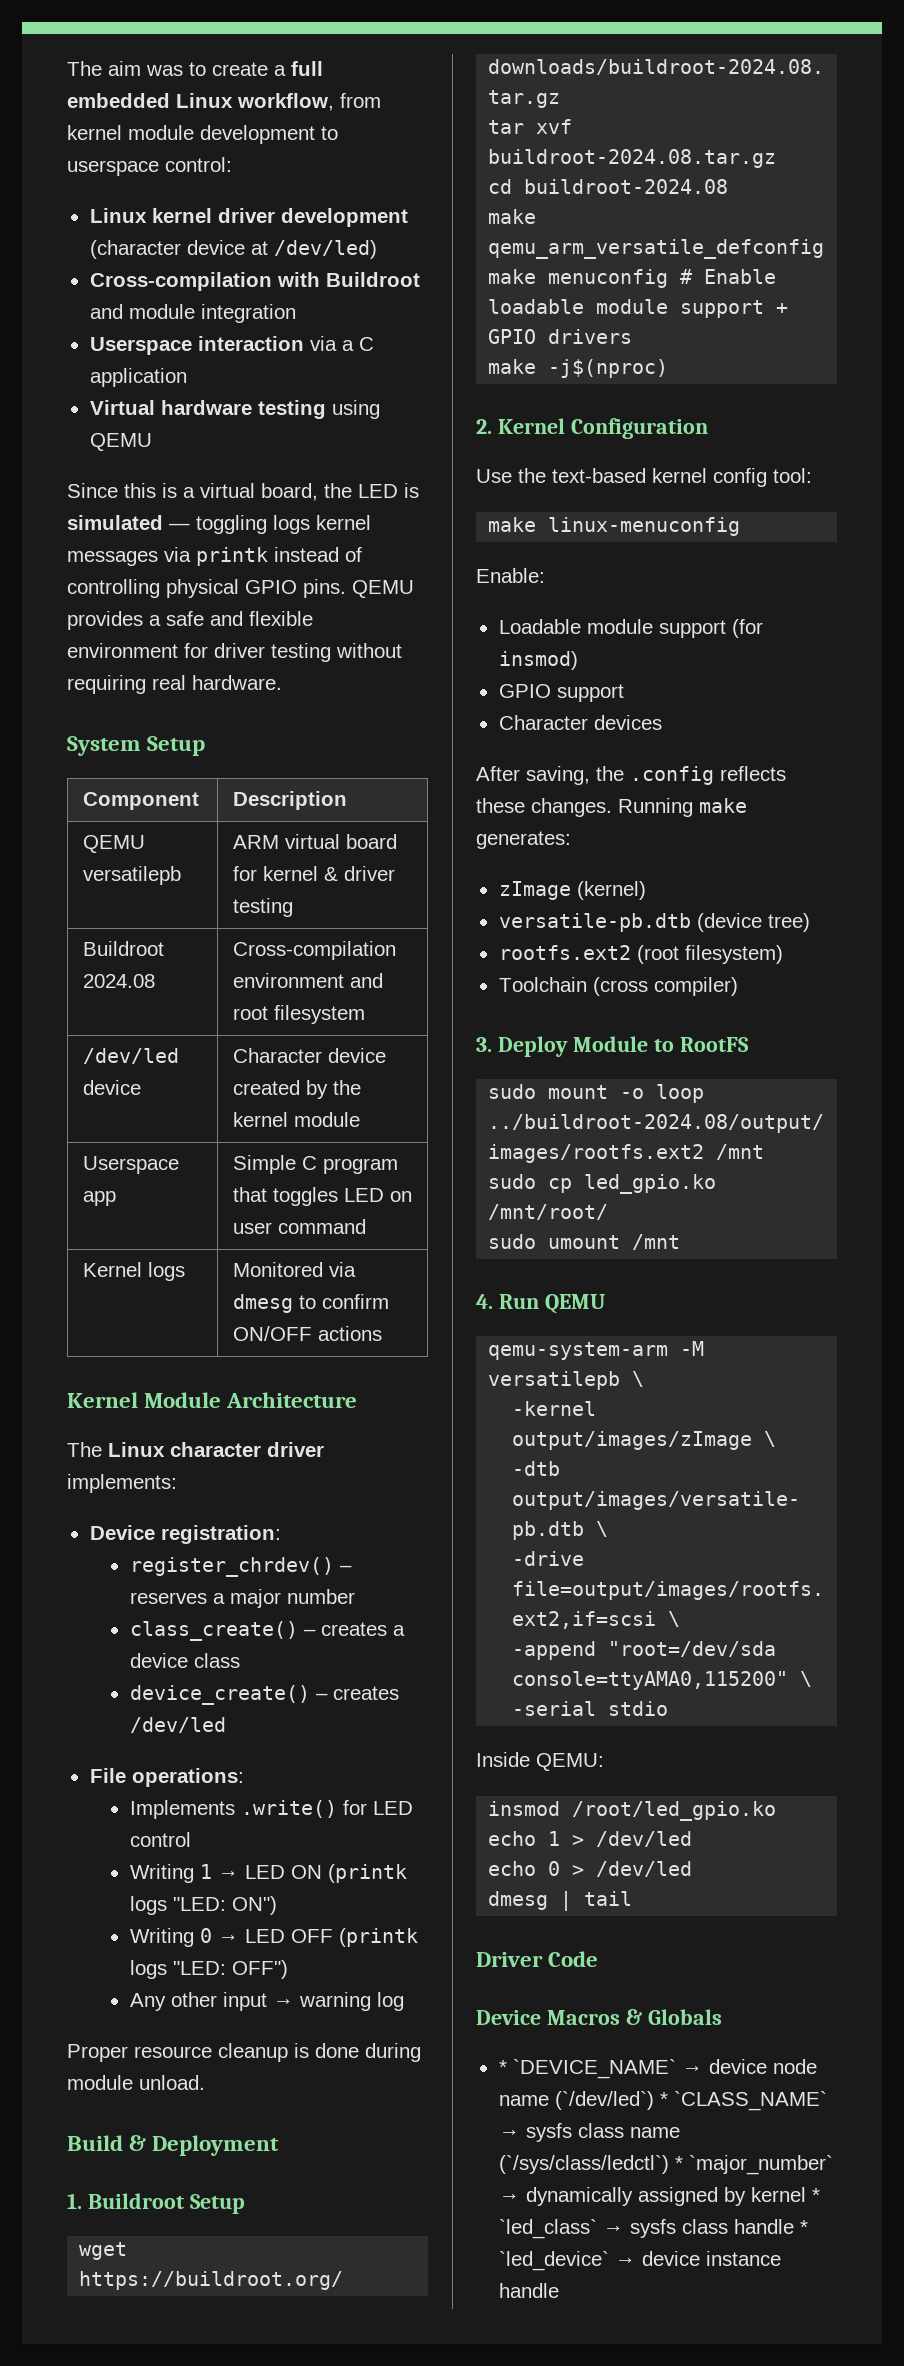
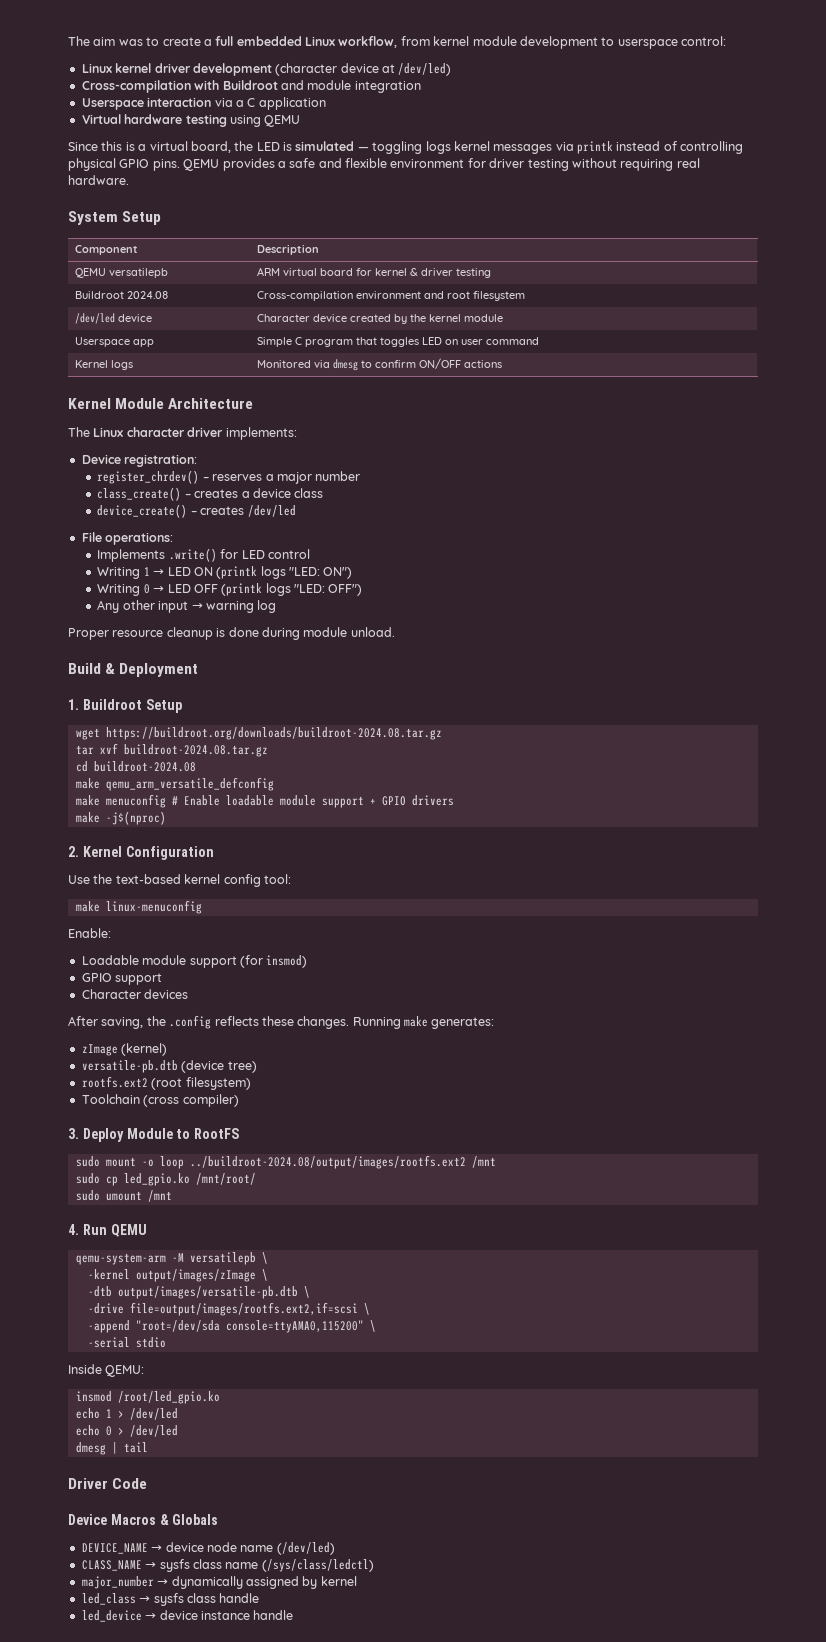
- * `DEVICE_NAME` → device node name (`/dev/led`) * `CLASS_NAME` → sysfs class name (`/sys/class/ledctl`) * `major_number` → dynamically assigned by kernel * `led_class` → sysfs class handle * `led_device` → device instance handle
+ DEVICE_NAME → device node name (/dev/led)
+ CLASS_NAME → sysfs class name (/sys/class/ledctl)
+ major_number → dynamically assigned by kernel
+ led_class → sysfs class handle
+ led_device → device instance handle

